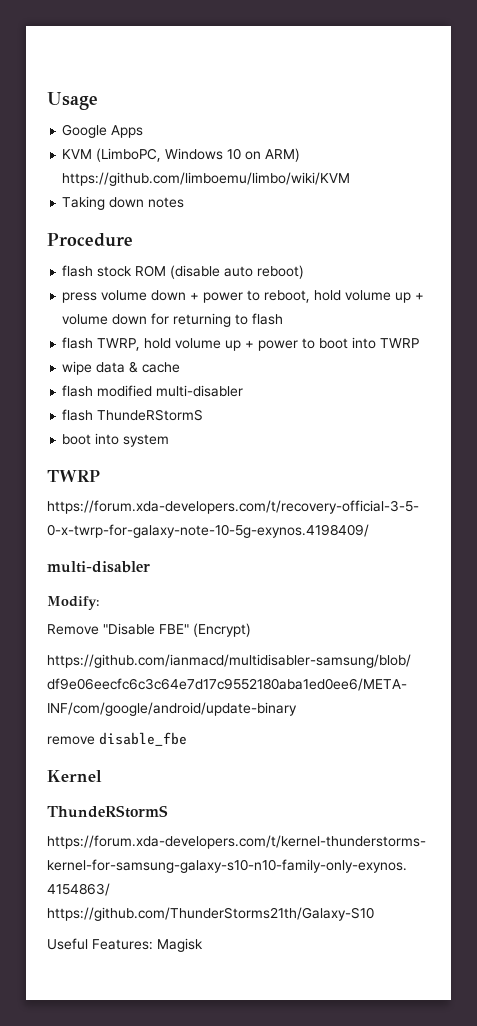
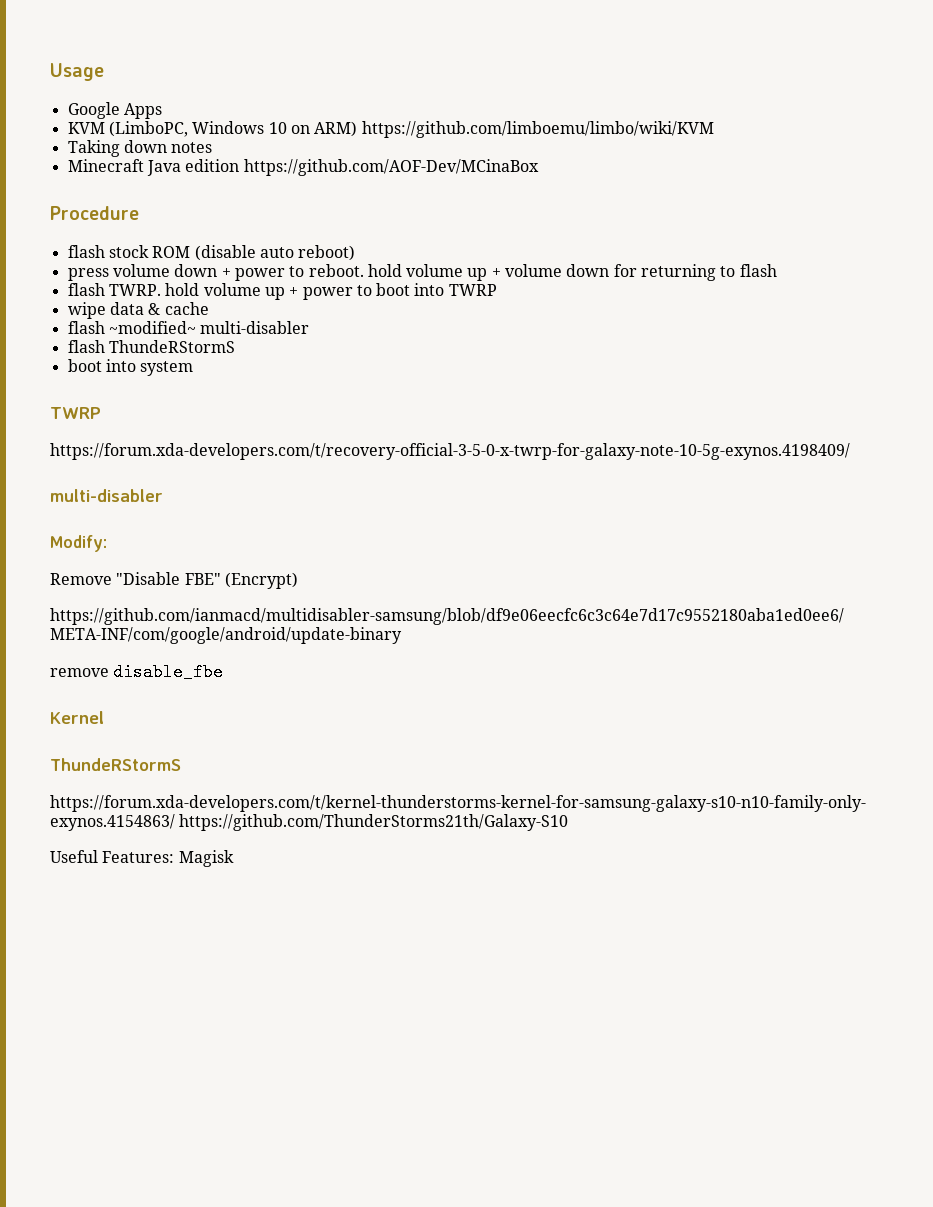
+ Minecraft Java edition https://github.com/AOF-Dev/MCinaBox
- press volume down + power to reboot, hold volume up + volume down for returning to flash
+ press volume down + power to reboot. hold volume up + volume down for returning to flash
- flash TWRP, hold volume up + power to boot into TWRP
+ flash TWRP. hold volume up + power to boot into TWRP
- flash modified multi-disabler
+ flash ~modified~ multi-disabler

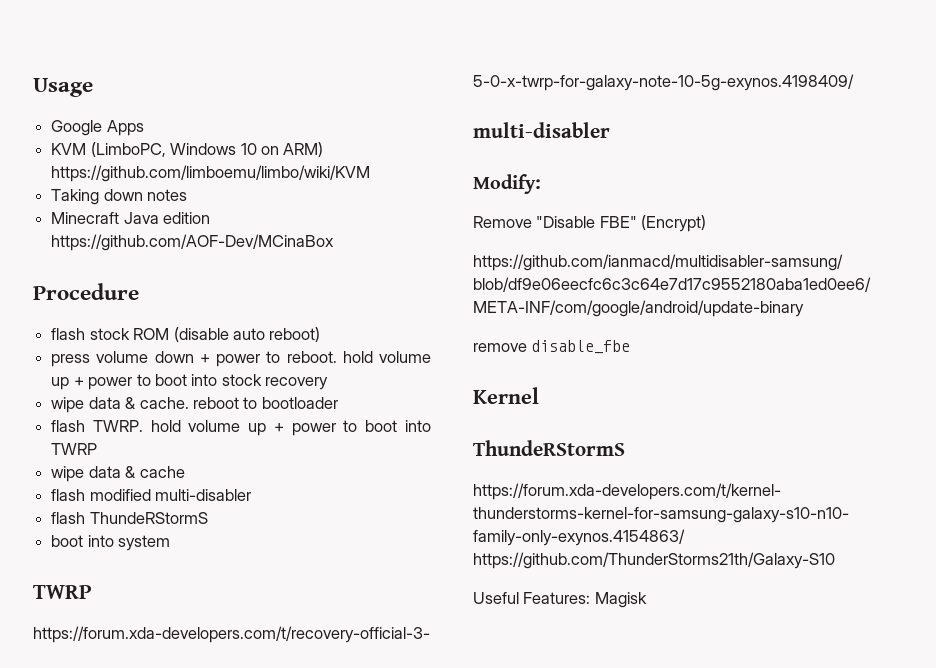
- press volume down + power to reboot. hold volume up + volume down for returning to flash
+ press volume down + power to reboot. hold volume up + power to boot into stock recovery
+ wipe data & cache. reboot to bootloader
- flash ~modified~ multi-disabler
+ flash modified multi-disabler

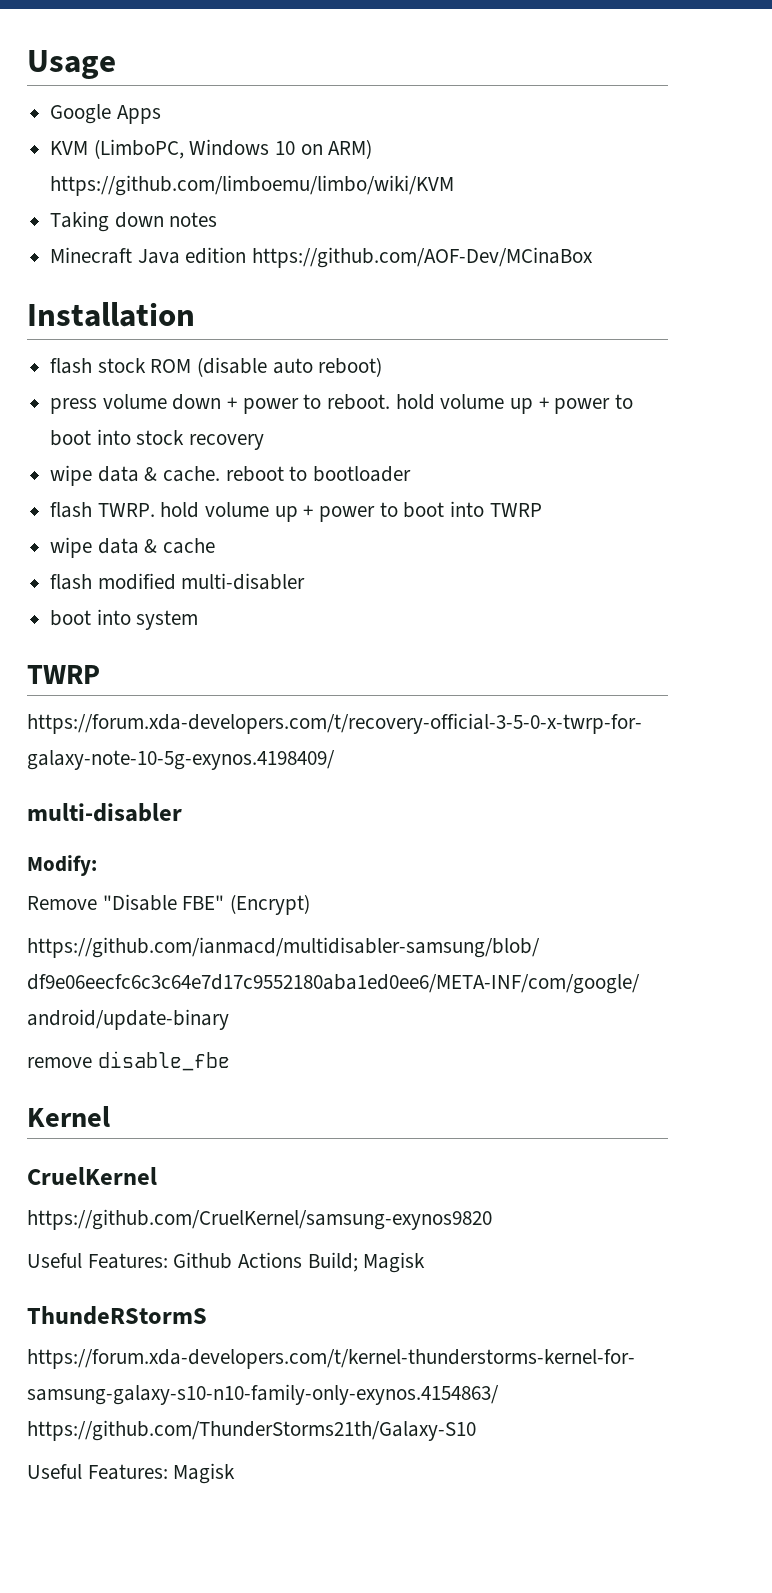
- Procedure
+ Installation
- flash ThundeRStormS
+ CruelKernel
+ https://github.com/CruelKernel/samsung-exynos9820
+ Useful Features: Github Actions Build; Magisk

